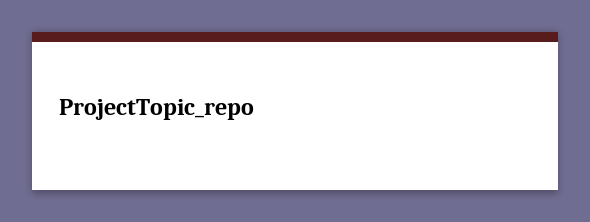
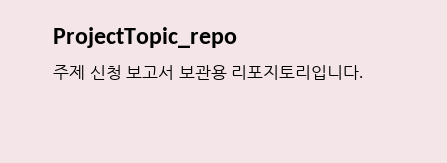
+ 주제 신청 보고서 보관용 리포지토리입니다.

